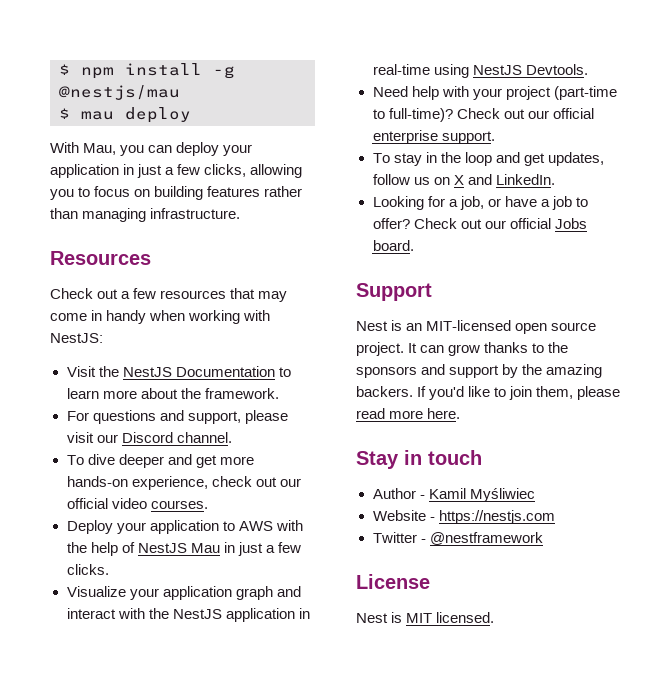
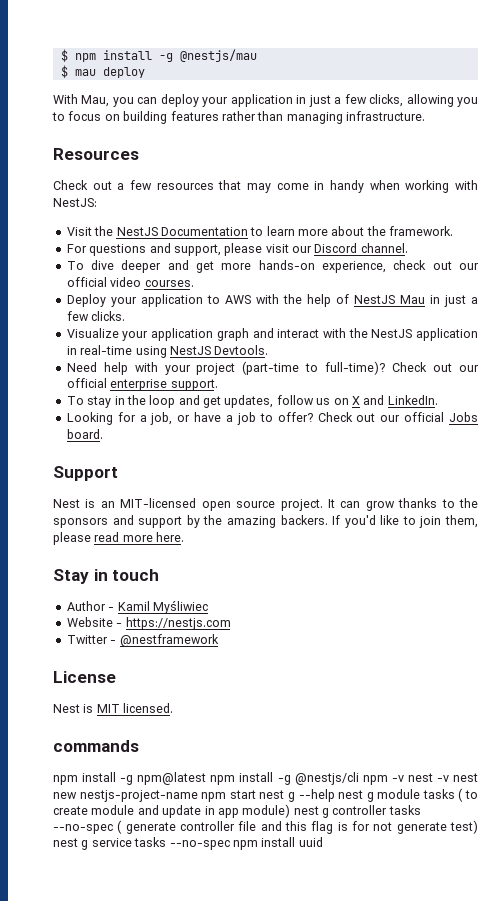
+ commands
+ npm install -g npm@latest npm install -g @nestjs/cli npm -v nest -v nest new nestjs-project-name npm start nest g --help nest g module tasks ( to create module and update in app module) nest g controller tasks --no-spec ( generate controller file and this flag is for not generate test) nest g service tasks --no-spec npm install uuid

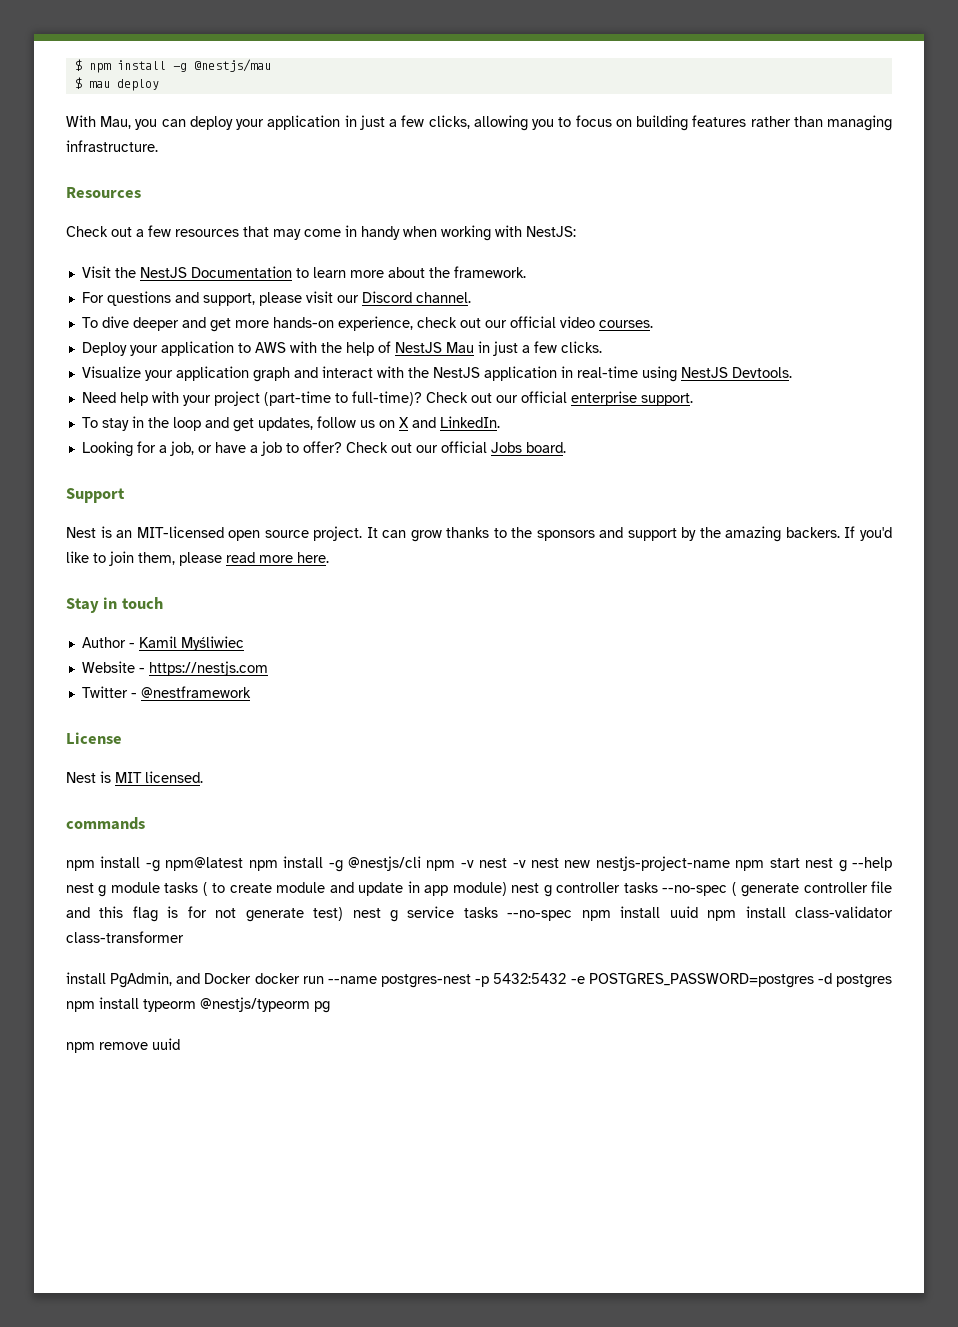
- npm install -g npm@latest npm install -g @nestjs/cli npm -v nest -v nest new nestjs-project-name npm start nest g --help nest g module tasks ( to create module and update in app module) nest g controller tasks --no-spec ( generate controller file and this flag is for not generate test) nest g service tasks --no-spec npm install uuid
+ npm install -g npm@latest npm install -g @nestjs/cli npm -v nest -v nest new nestjs-project-name npm start nest g --help nest g module tasks ( to create module and update in app module) nest g controller tasks --no-spec ( generate controller file and this flag is for not generate test) nest g service tasks --no-spec npm install uuid npm install class-validator class-transformer
+ install PgAdmin, and Docker docker run --name postgres-nest -p 5432:5432 -e POSTGRES_PASSWORD=postgres -d postgres npm install typeorm @nestjs/typeorm pg
+ npm remove uuid

